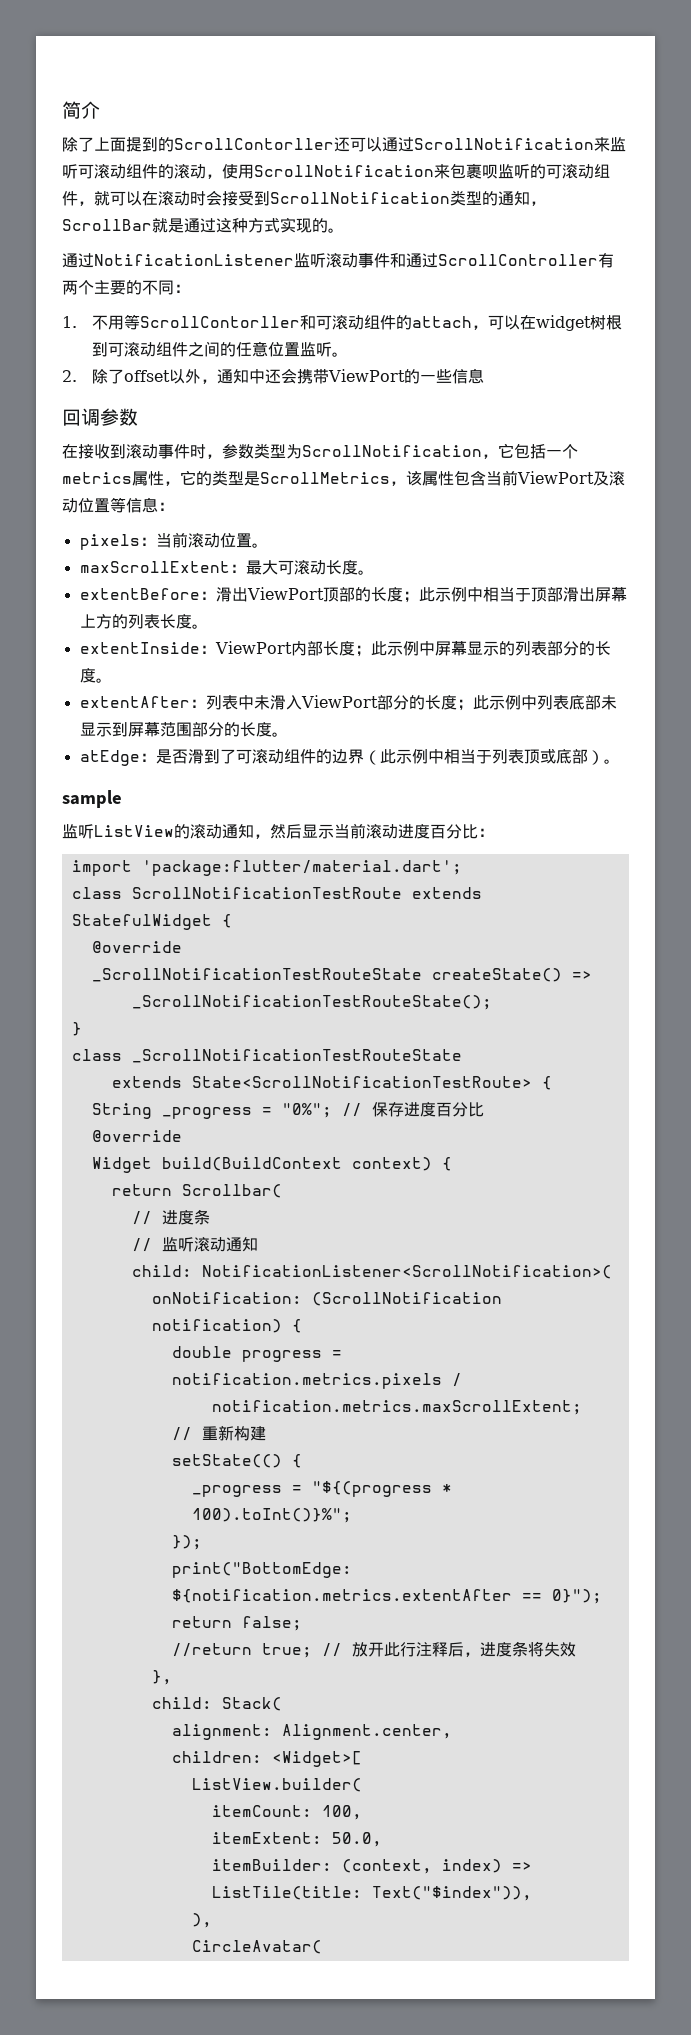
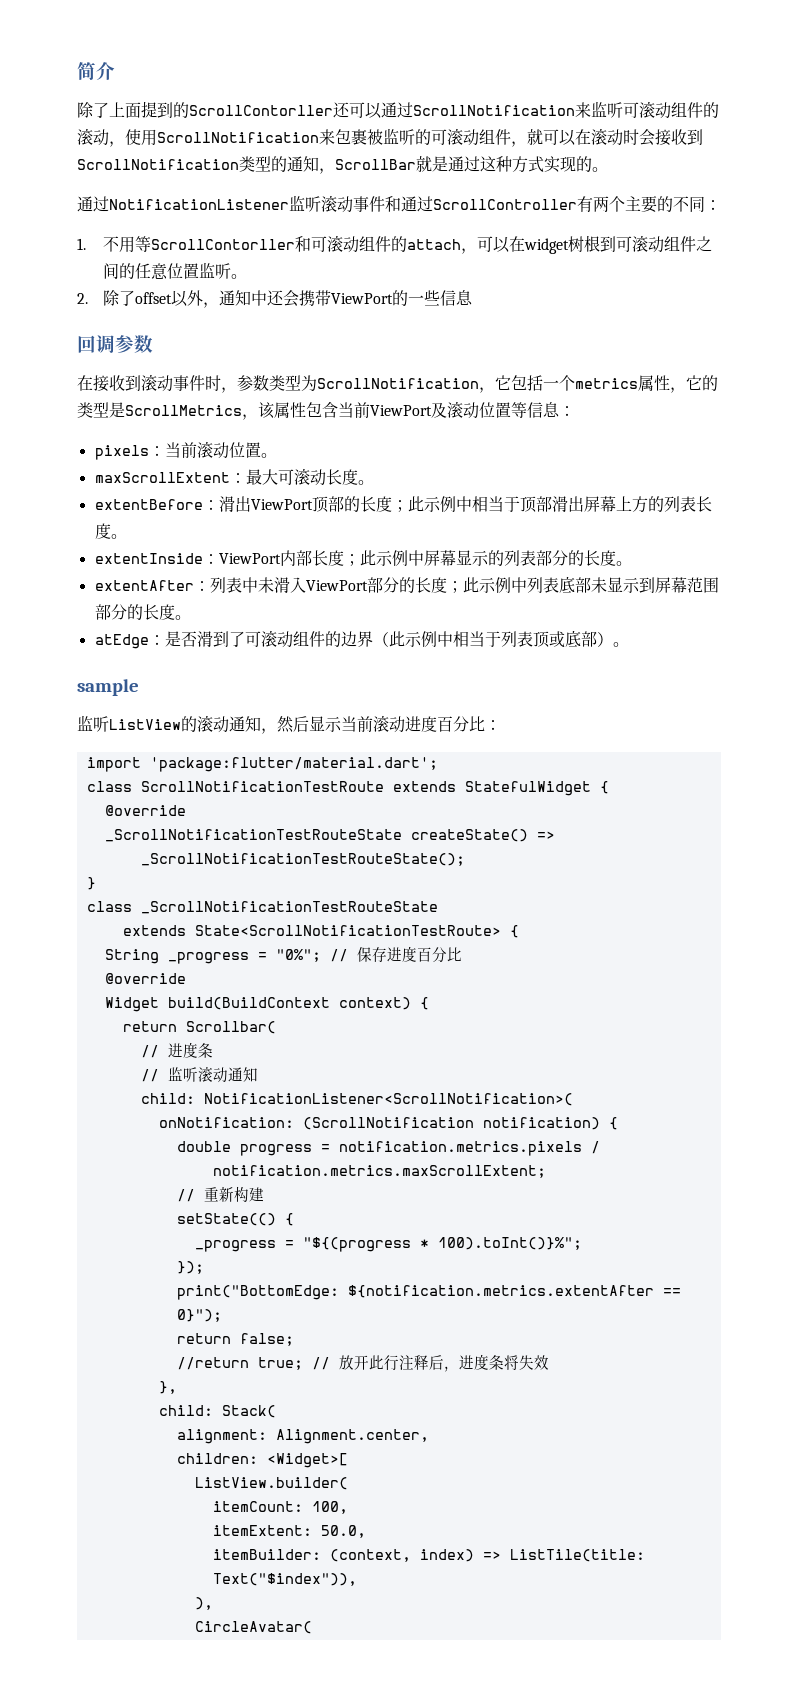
- 除了上面提到的ScrollContorller还可以通过ScrollNotification来监听可滚动组件的滚动，使用ScrollNotification来包裹呗监听的可滚动组件，就可以在滚动时会接受到ScrollNotification类型的通知，ScrollBar就是通过这种方式实现的。
+ 除了上面提到的ScrollContorller还可以通过ScrollNotification来监听可滚动组件的滚动，使用ScrollNotification来包裹被监听的可滚动组件，就可以在滚动时会接收到ScrollNotification类型的通知，ScrollBar就是通过这种方式实现的。

